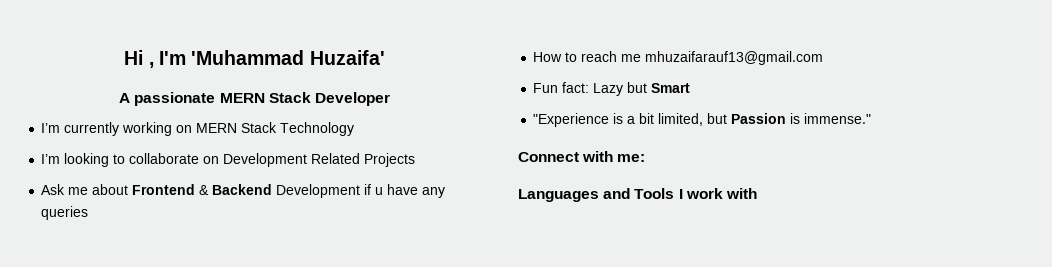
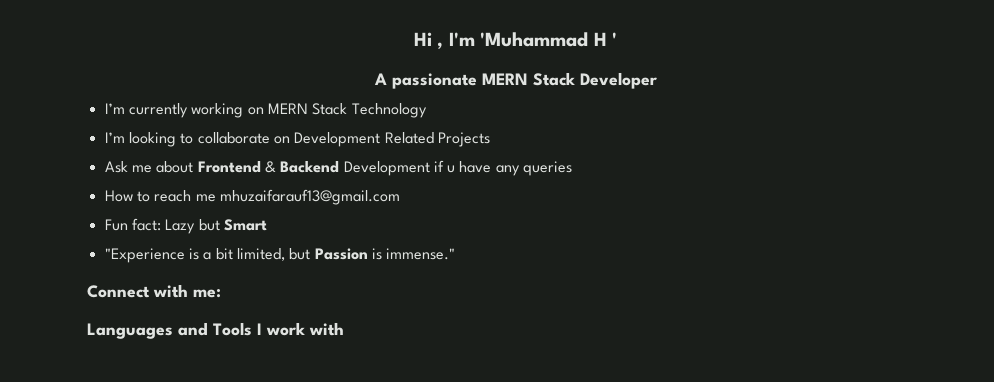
- Hi , I'm 'Muhammad Huzaifa'
+ Hi , I'm 'Muhammad H '

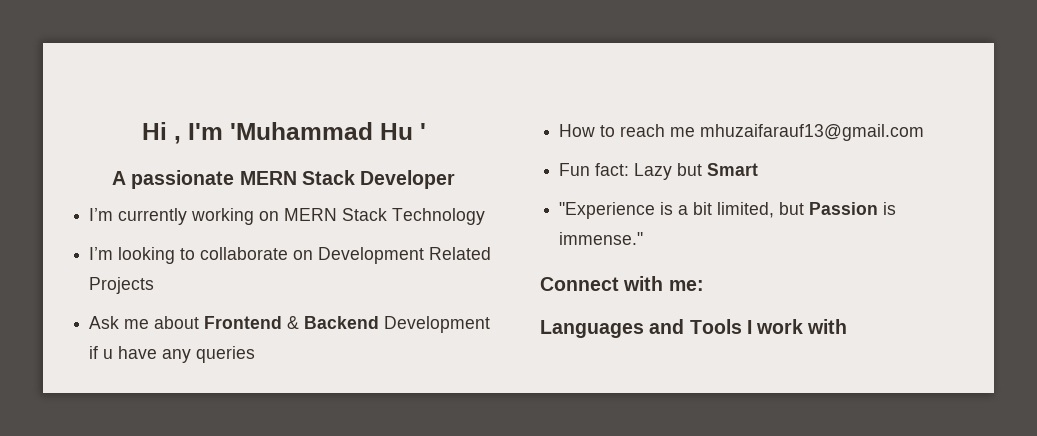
- Hi , I'm 'Muhammad H '
+ Hi , I'm 'Muhammad Hu '

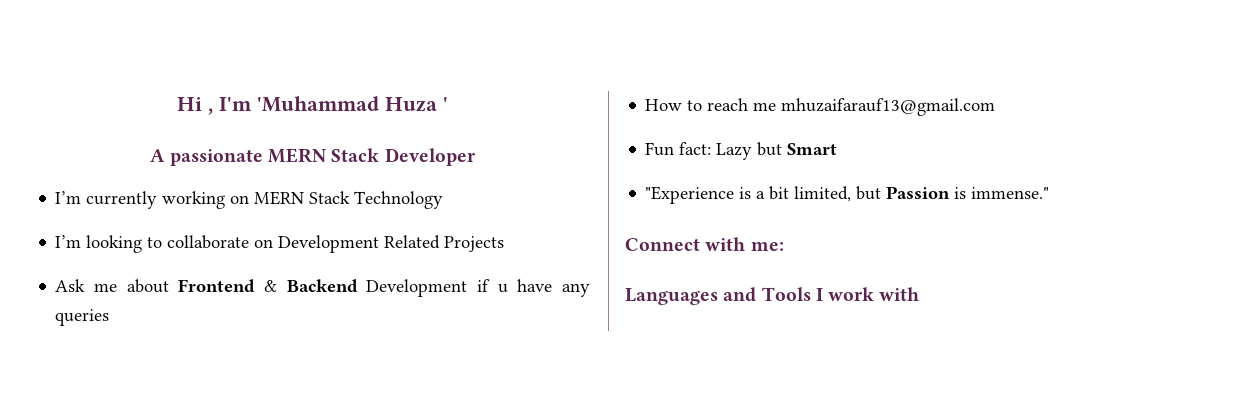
- Hi , I'm 'Muhammad Hu '
+ Hi , I'm 'Muhammad Huza '

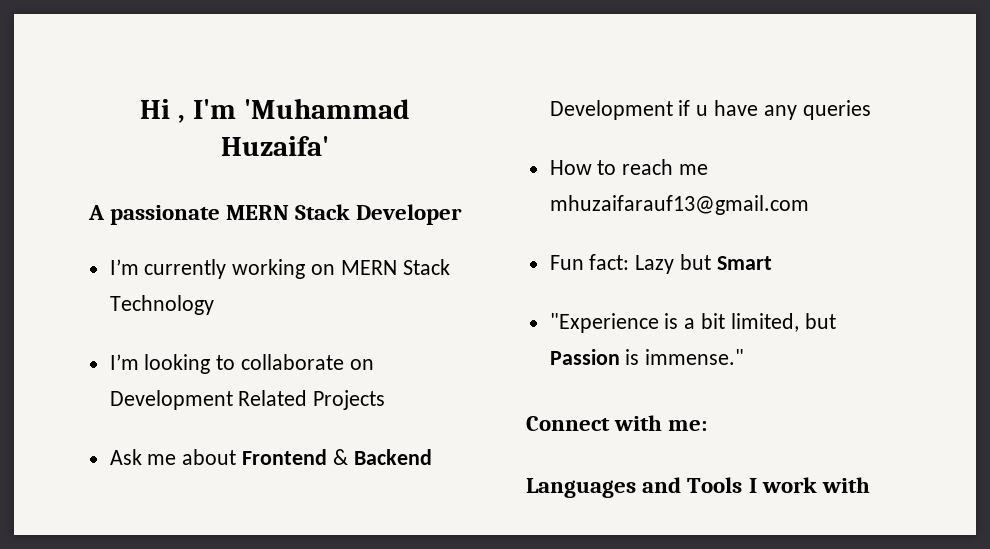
- Hi , I'm 'Muhammad Huza '
+ Hi , I'm 'Muhammad Huzaifa'

